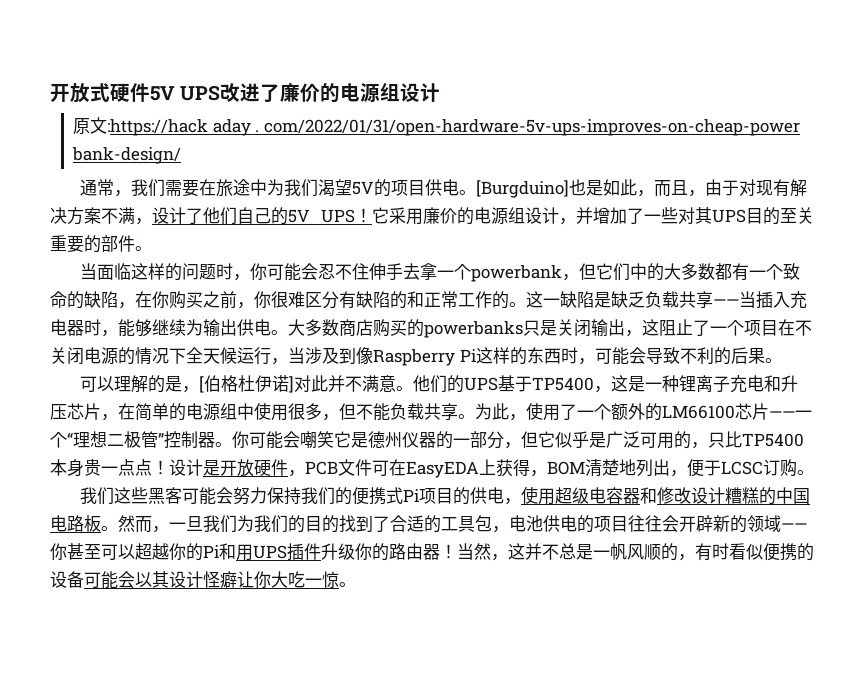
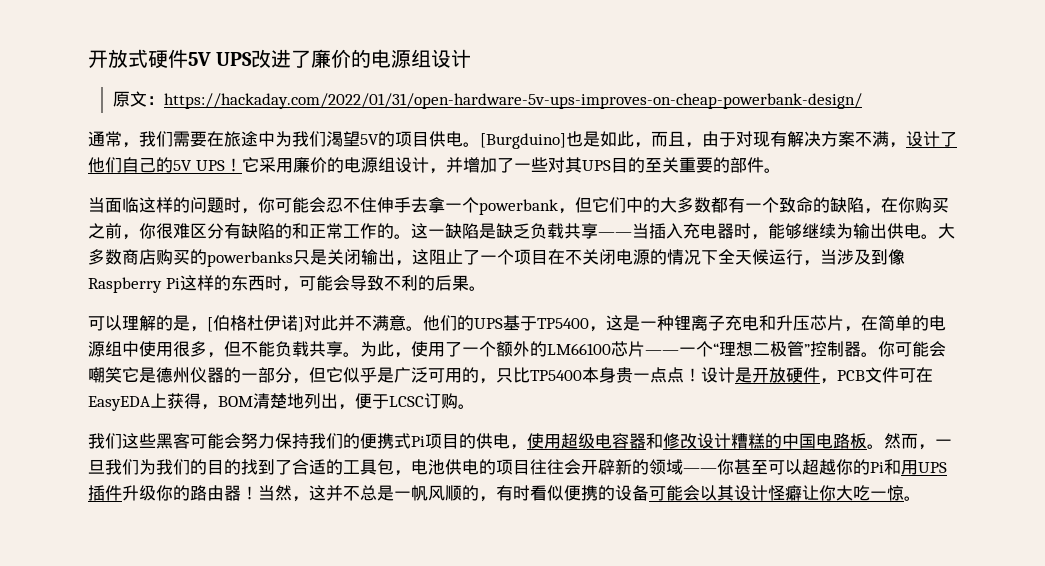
- 原文:https://hack aday . com/2022/01/31/open-hardware-5v-ups-improves-on-cheap-power bank-design/
+ 原文：https://hackaday.com/2022/01/31/open-hardware-5v-ups-improves-on-cheap-powerbank-design/

